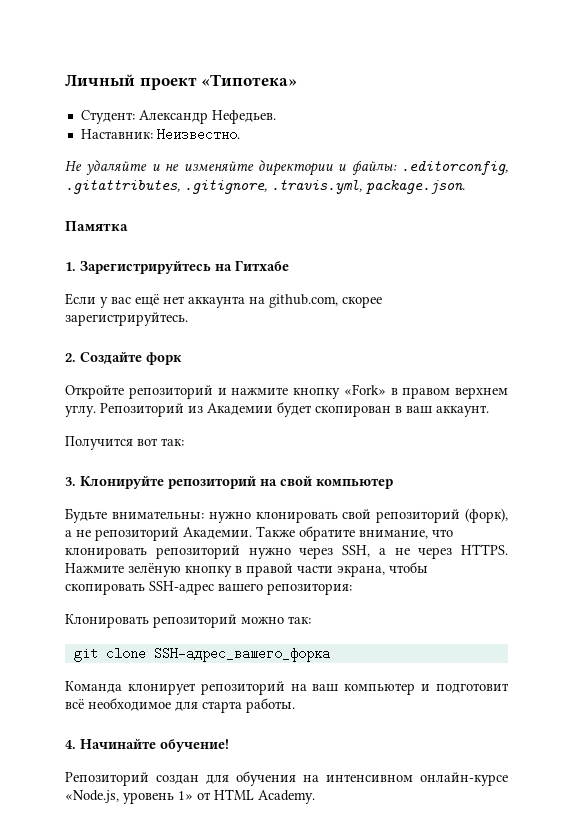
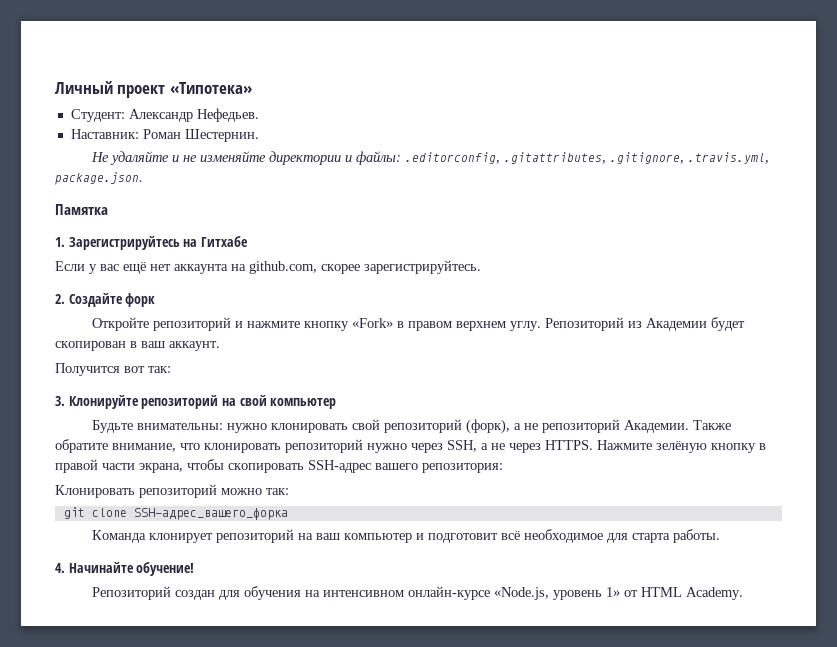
- Наставник: Неизвестно.
+ Наставник: Роман Шестернин.

